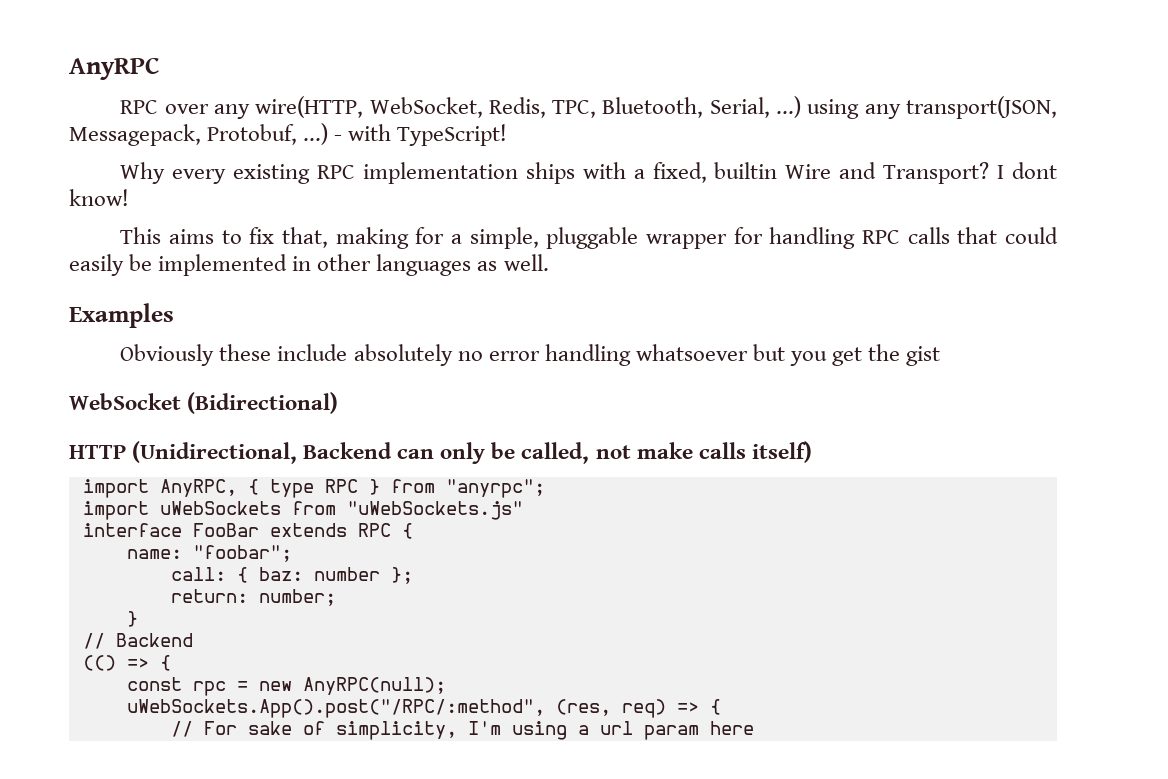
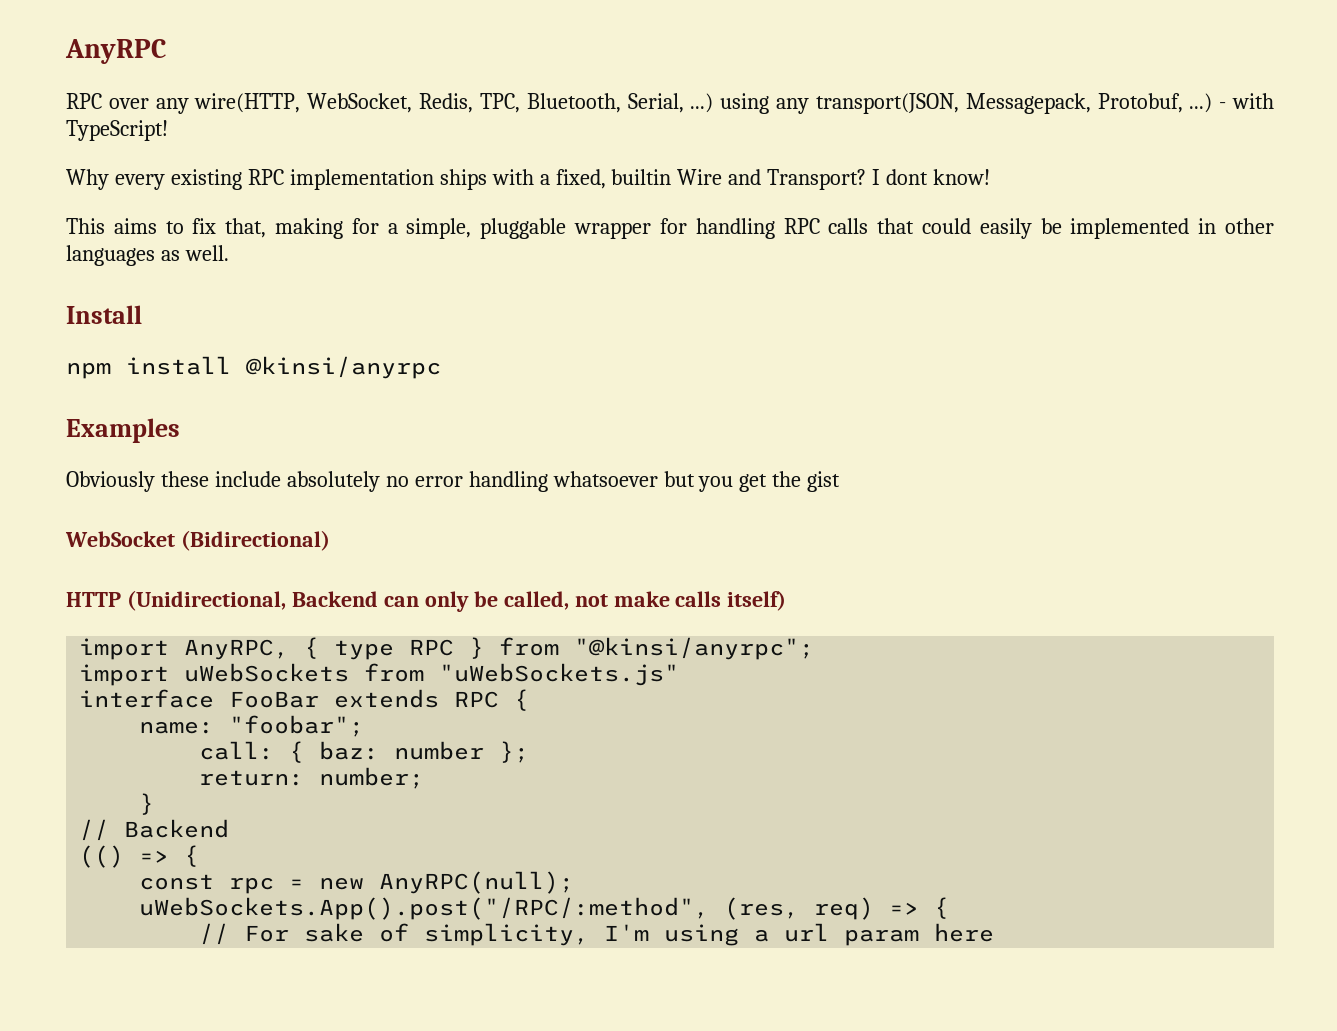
+ Install
+ npm install @kinsi/anyrpc
- import AnyRPC, { type RPC } from "anyrpc";
+ import AnyRPC, { type RPC } from "@kinsi/anyrpc";

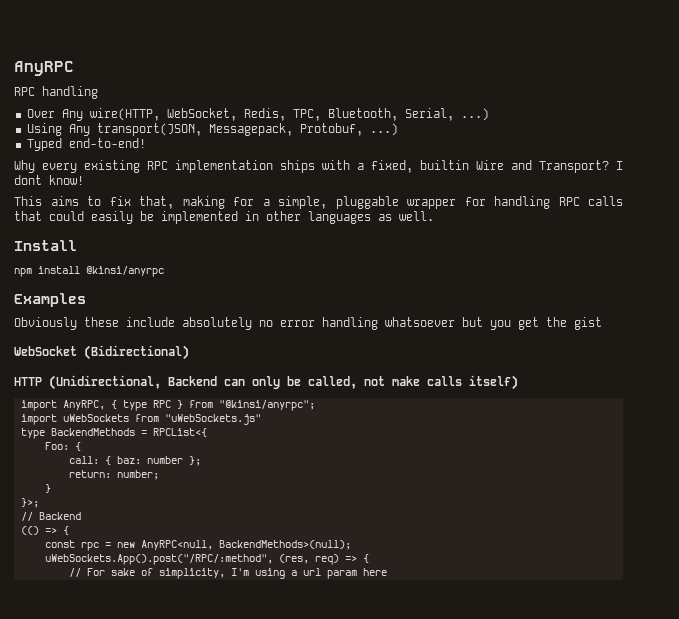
- RPC over any wire(HTTP, WebSocket, Redis, TPC, Bluetooth, Serial, ...) using any transport(JSON, Messagepack, Protobuf, ...) - with TypeScript!
+ RPC handling
+ Over Any wire(HTTP, WebSocket, Redis, TPC, Bluetooth, Serial, ...)
+ Using Any transport(JSON, Messagepack, Protobuf, ...)
+ Typed end-to-end!
- interface FooBar extends RPC {
- name: "foobar";
+ type BackendMethods = RPCList<{
+ Foo: {
+ }>;
- const rpc = new AnyRPC(null);
+ const rpc = new AnyRPC<null, BackendMethods>(null);

